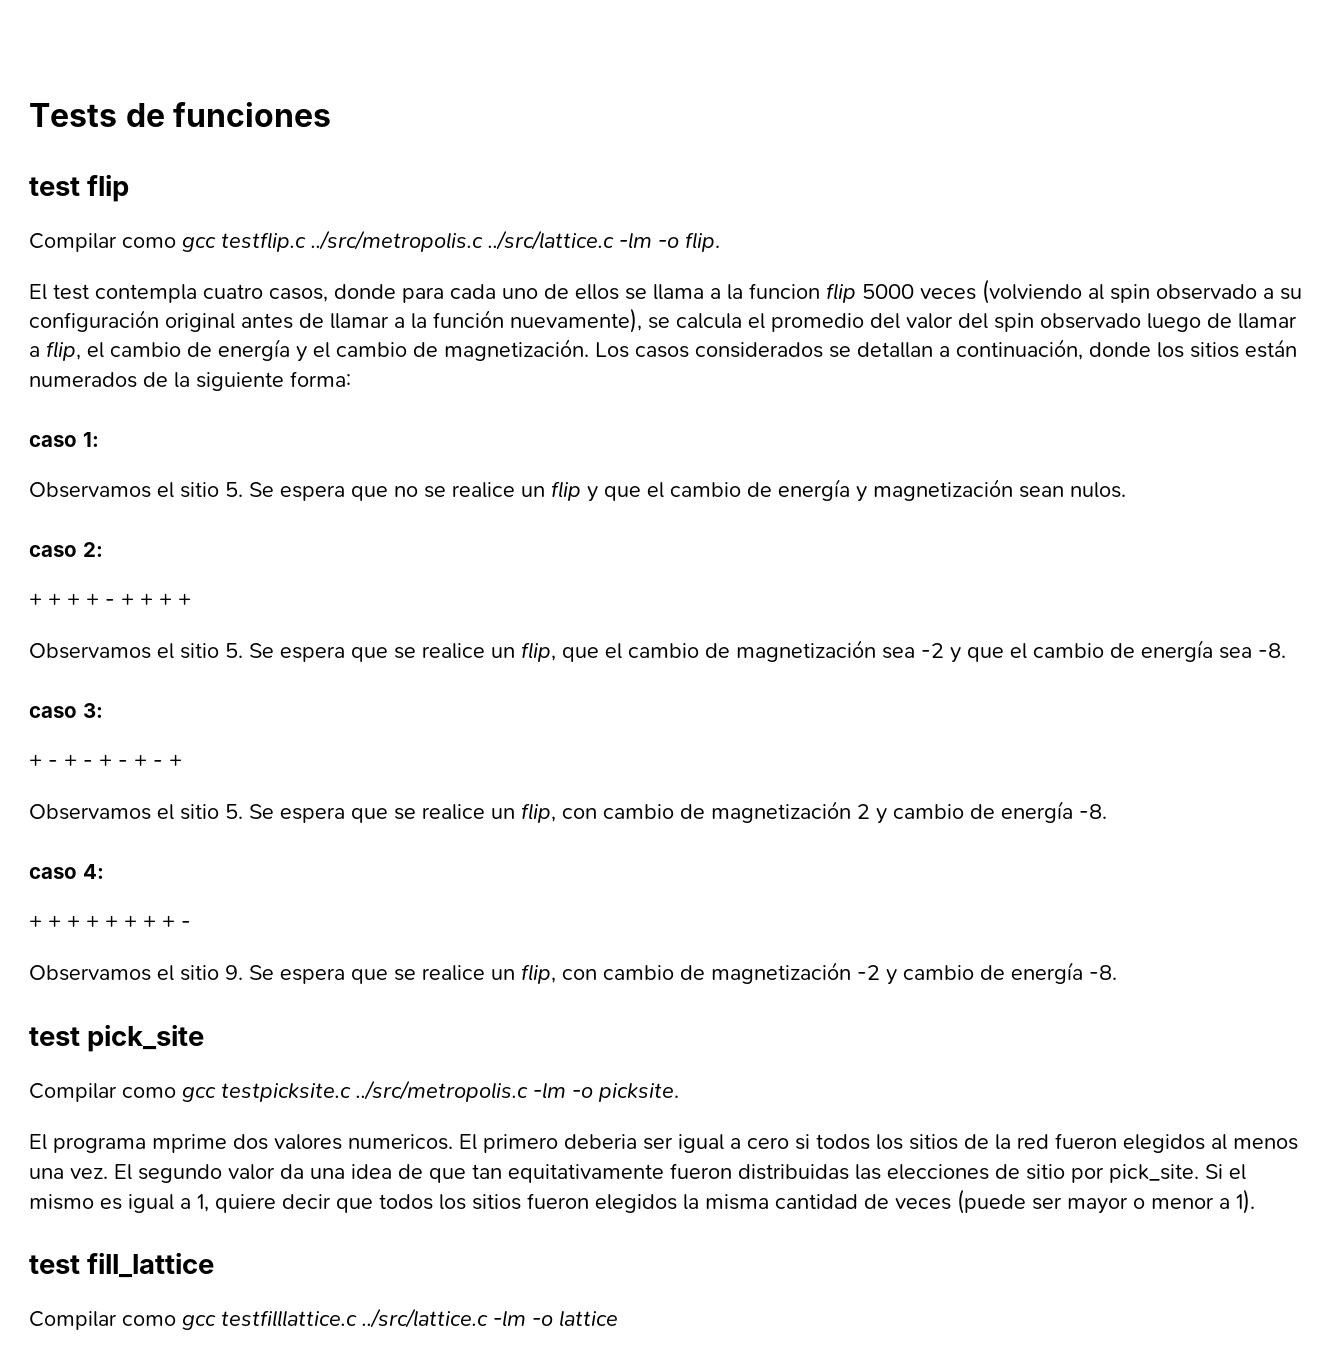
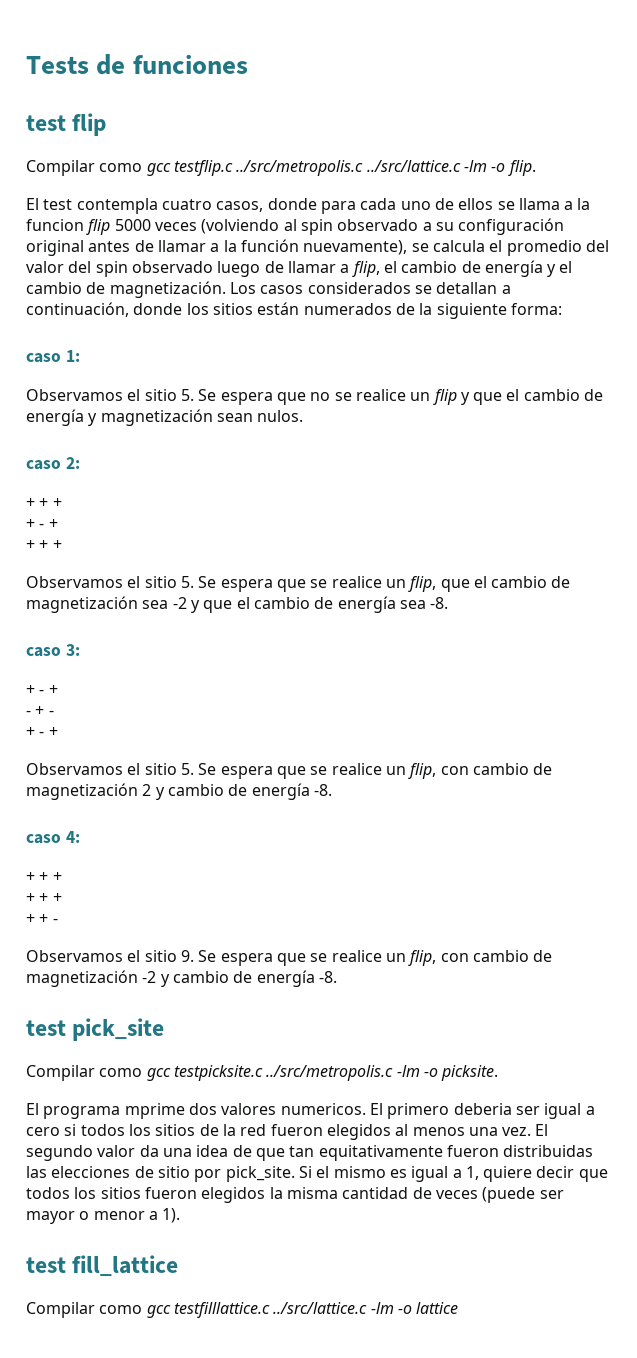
  caso 2:
- + + + + - + + + +
+ + + +
+ + - +
+ + + +
  caso 3:
- + - + - + - + - +
+ + - +
+ - + -
+ + - +
  caso 4:
- + + + + + + + + -
+ + + +
+ + + +
+ + + -

